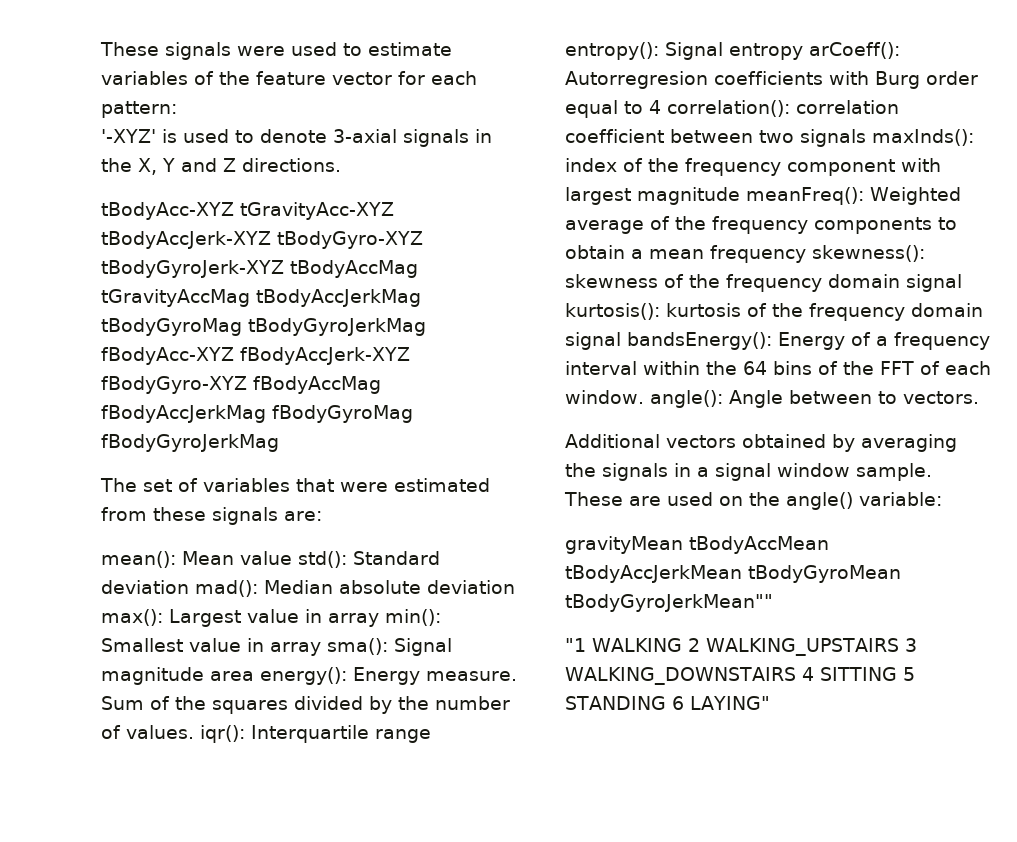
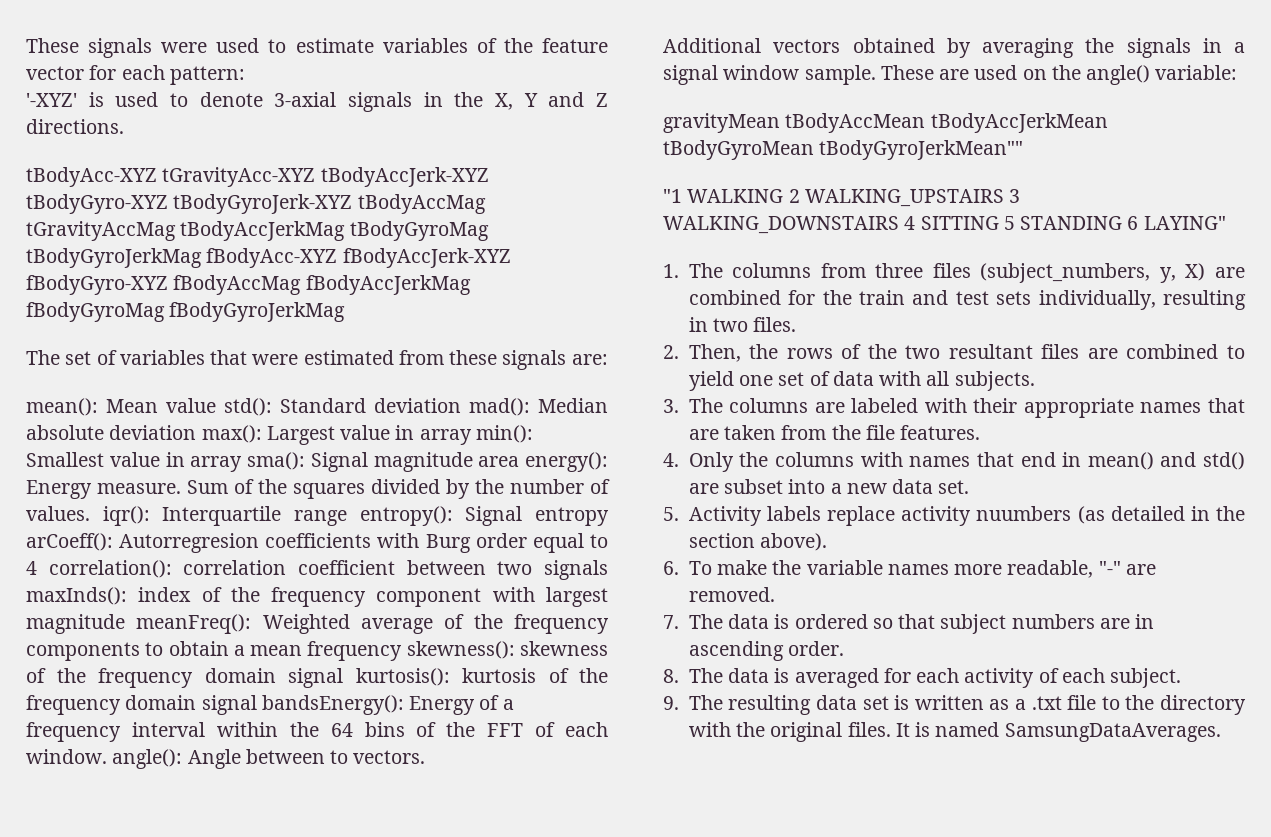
+ 1. The columns from three files (subject_numbers, y, X) are combined for the train and test sets individually, resulting in two files.
+ 2. Then, the rows of the two resultant files are combined to yield one set of data with all subjects.
+ 3. The columns are labeled with their appropriate names that are taken from the file features.
+ 4. Only the columns with names that end in mean() and std() are subset into a new data set.
+ 5. Activity labels replace activity nuumbers (as detailed in the section above).
+ 6. To make the variable names more readable, "-" are removed.
+ 7. The data is ordered so that subject numbers are in ascending order.
+ 8. The data is averaged for each activity of each subject.
+ 9. The resulting data set is written as a .txt file to the directory with the original files. It is named SamsungDataAverages.

